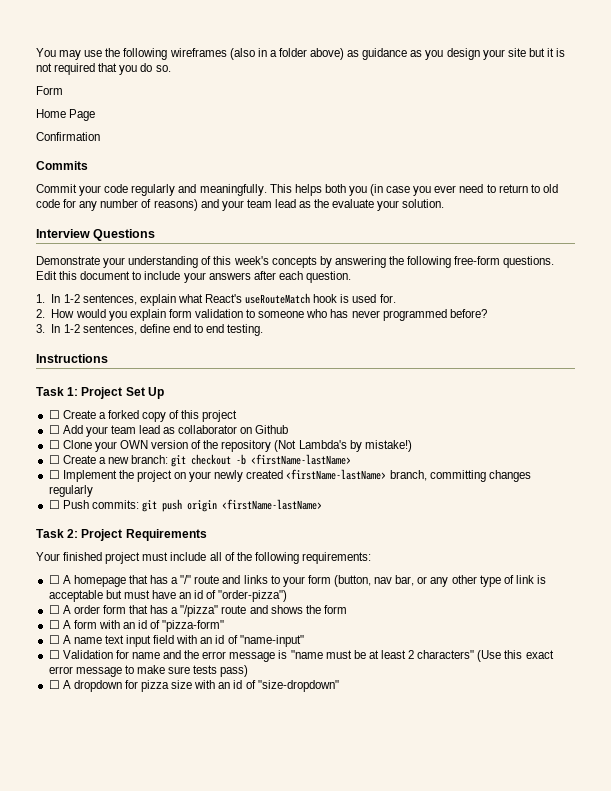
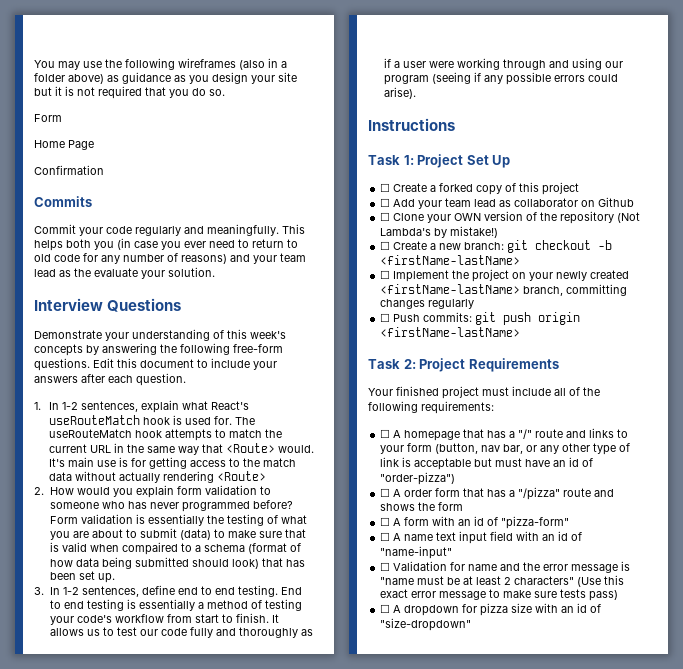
+ The useRouteMatch hook attempts to match the current URL in the same way that <Route> would. It's main use is for getting access to the match data without actually rendering <Route>
+ Form validation is essentially the testing of what you are about to submit (data) to make sure that is valid when compaired to a schema (format of how data being submitted should look) that has been set up.
+ End to end testing is essentially a method of testing your code's workflow from start to finish. It allows us to test our code fully and thoroughly as if a user were working through and using our program (seeing if any possible errors could arise).

